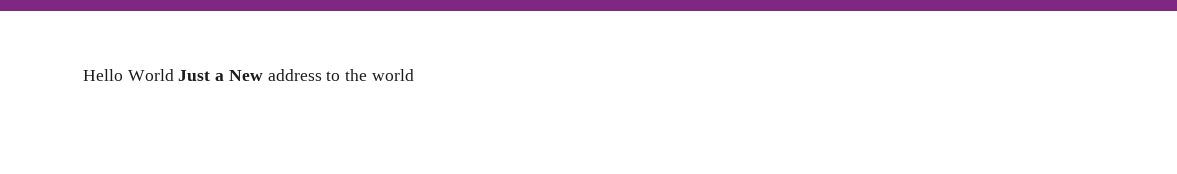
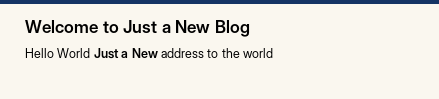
+ Welcome to Just a New Blog

